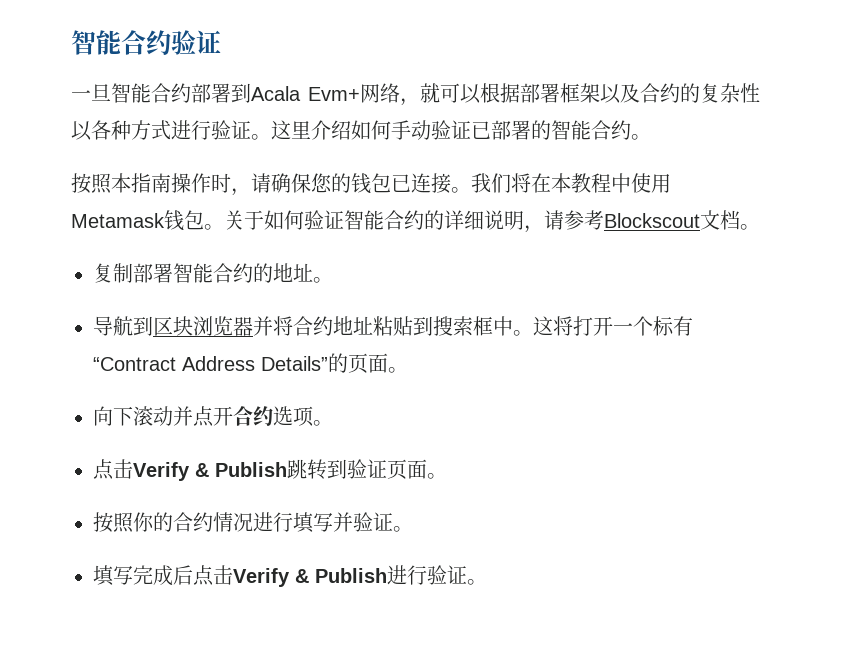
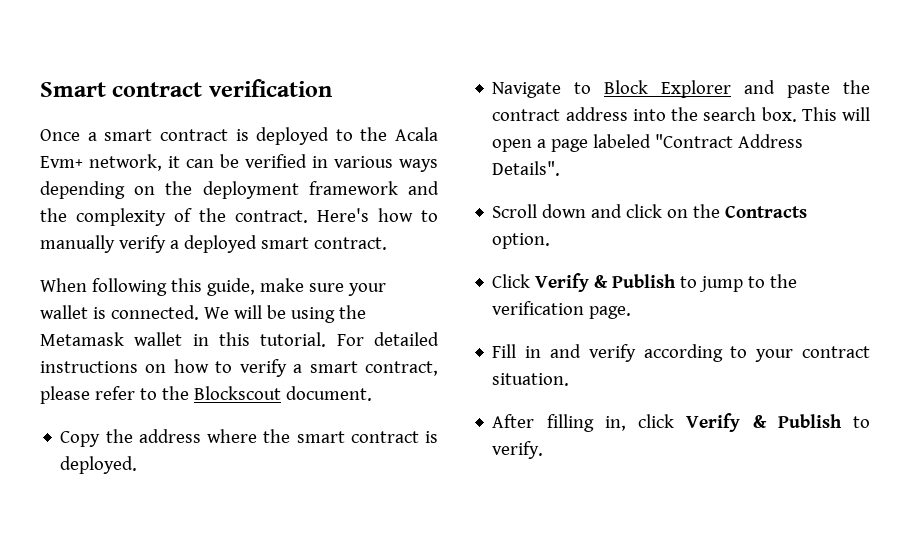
- 智能合约验证
- 一旦智能合约部署到Acala Evm+网络，就可以根据部署框架以及合约的复杂性以各种方式进行验证。这里介绍如何手动验证已部署的智能合约。
- 按照本指南操作时，请确保您的钱包已连接。我们将在本教程中使用Metamask钱包。关于如何验证智能合约的详细说明，请参考Blockscout文档。
- 复制部署智能合约的地址。
- 导航到区块浏览器并将合约地址粘贴到搜索框中。这将打开一个标有“Contract Address Details”的页面。
- 向下滚动并点开合约选项。
- 点击Verify & Publish跳转到验证页面。
- 按照你的合约情况进行填写并验证。
- 填写完成后点击Verify & Publish进行验证。
+ Smart contract verification
+ Once a smart contract is deployed to the Acala Evm+ network, it can be verified in various ways depending on the deployment framework and the complexity of the contract. Here's how to manually verify a deployed smart contract.
+ When following this guide, make sure your wallet is connected. We will be using the Metamask wallet in this tutorial. For detailed instructions on how to verify a smart contract, please refer to the Blockscout document.
+ Copy the address where the smart contract is deployed.
+ Navigate to Block Explorer and paste the contract address into the search box. This will open a page labeled "Contract Address Details".
+ Scroll down and click on the Contracts option.
+ Click Verify & Publish to jump to the verification page.
+ Fill in and verify according to your contract situation.
+ After filling in, click Verify & Publish to verify.

